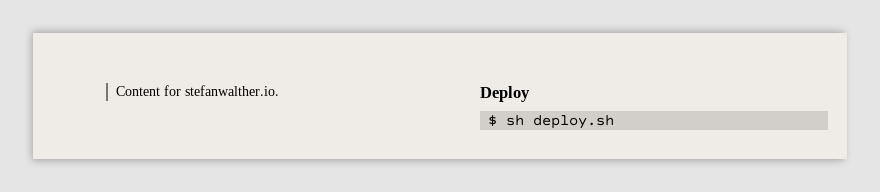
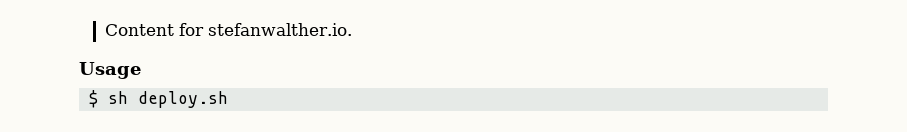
- Deploy
+ Usage

